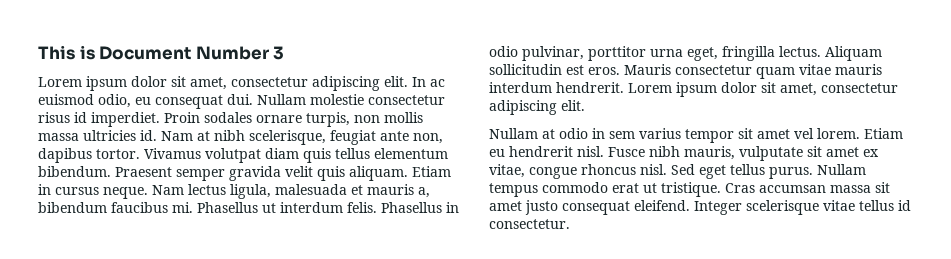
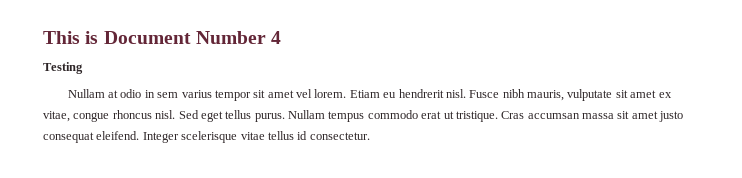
- This is Document Number 3
- Lorem ipsum dolor sit amet, consectetur adipiscing elit. In ac euismod odio, eu consequat dui. Nullam molestie consectetur risus id imperdiet. Proin sodales ornare turpis, non mollis massa ultricies id. Nam at nibh scelerisque, feugiat ante non, dapibus tortor. Vivamus volutpat diam quis tellus elementum bibendum. Praesent semper gravida velit quis aliquam. Etiam in cursus neque. Nam lectus ligula, malesuada et mauris a, bibendum faucibus mi. Phasellus ut interdum felis. Phasellus in odio pulvinar, porttitor urna eget, fringilla lectus. Aliquam sollicitudin est eros. Mauris consectetur quam vitae mauris interdum hendrerit. Lorem ipsum dolor sit amet, consectetur adipiscing elit.
+ This is Document Number 4
+ Testing

